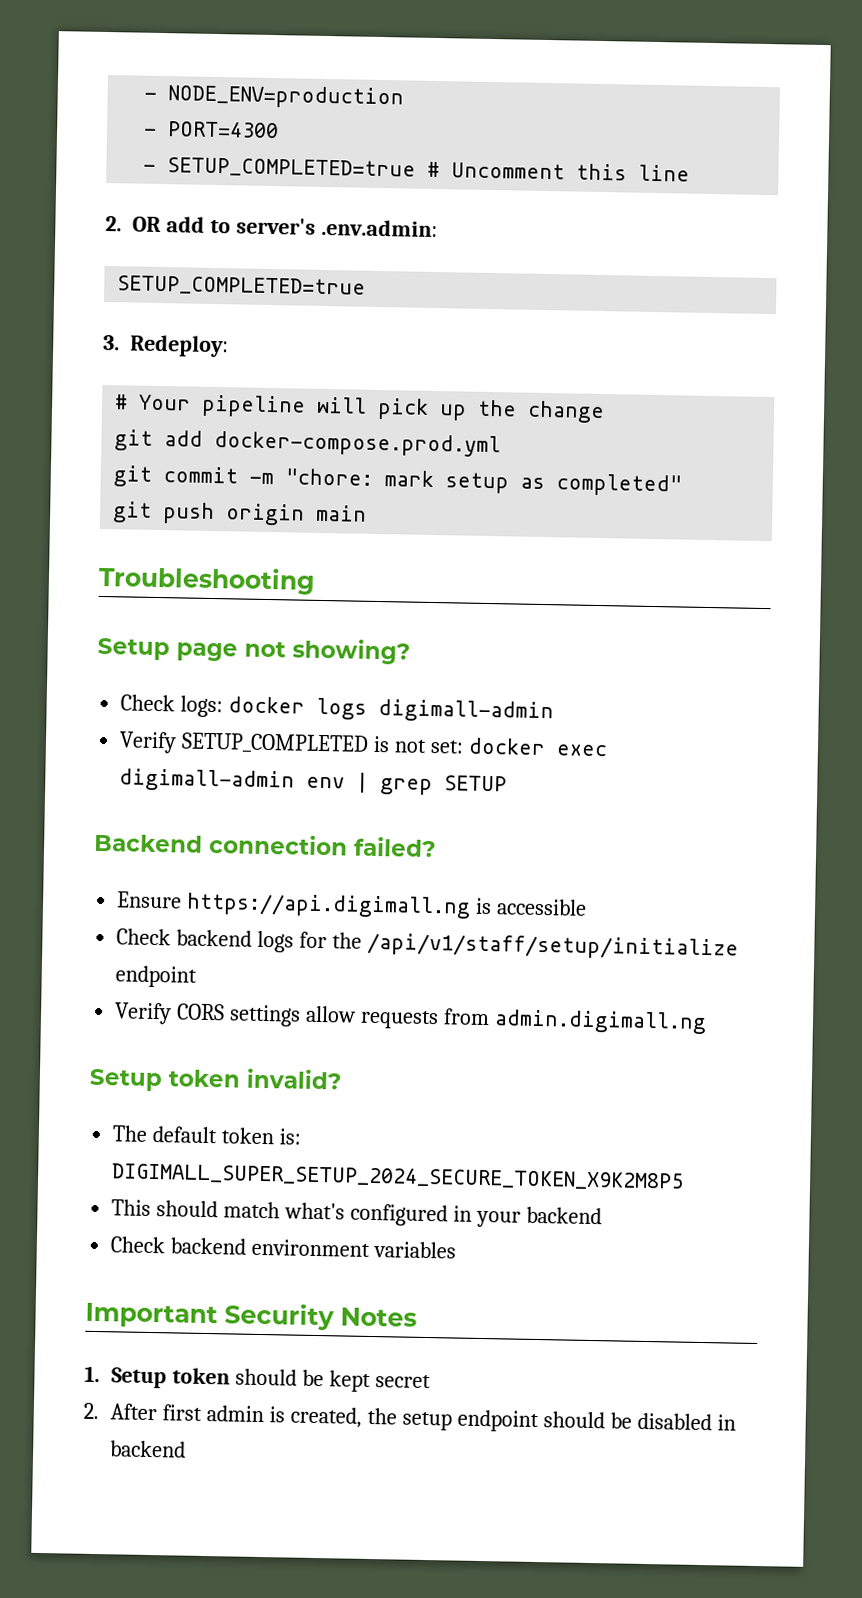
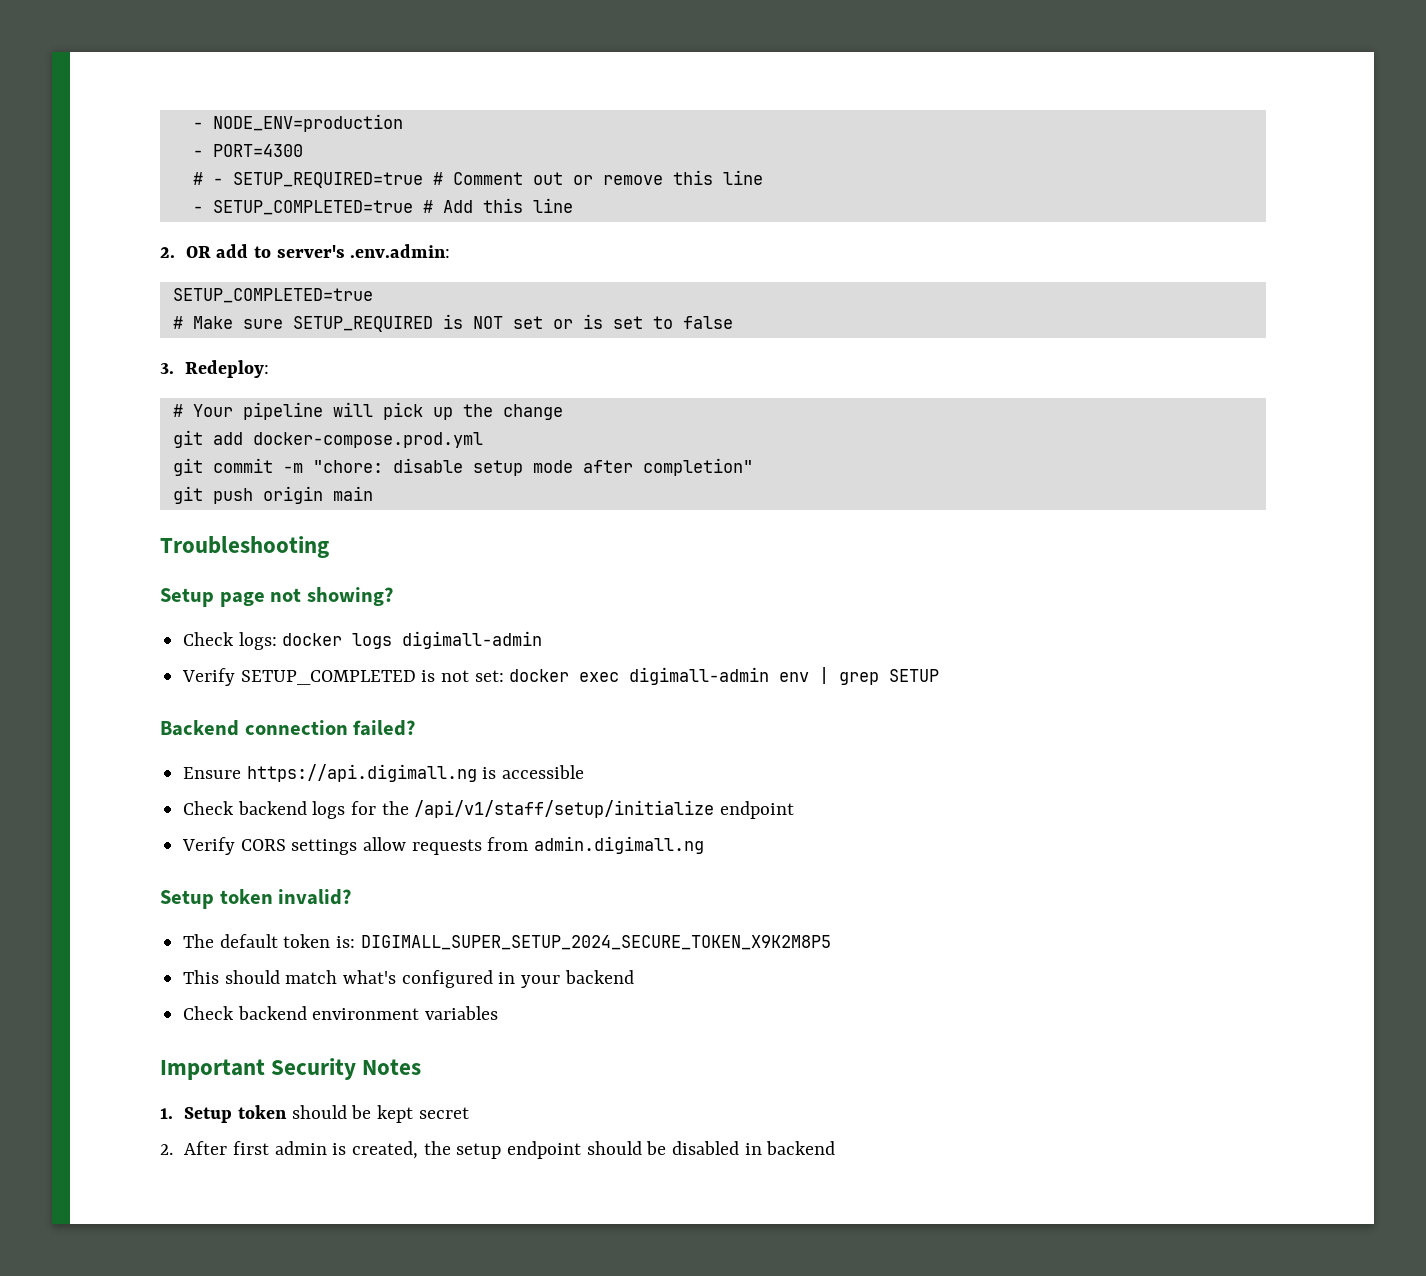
+ # - SETUP_REQUIRED=true # Comment out or remove this line
- - SETUP_COMPLETED=true # Uncomment this line
+ - SETUP_COMPLETED=true # Add this line
+ # Make sure SETUP_REQUIRED is NOT set or is set to false
- git commit -m "chore: mark setup as completed"
+ git commit -m "chore: disable setup mode after completion"

